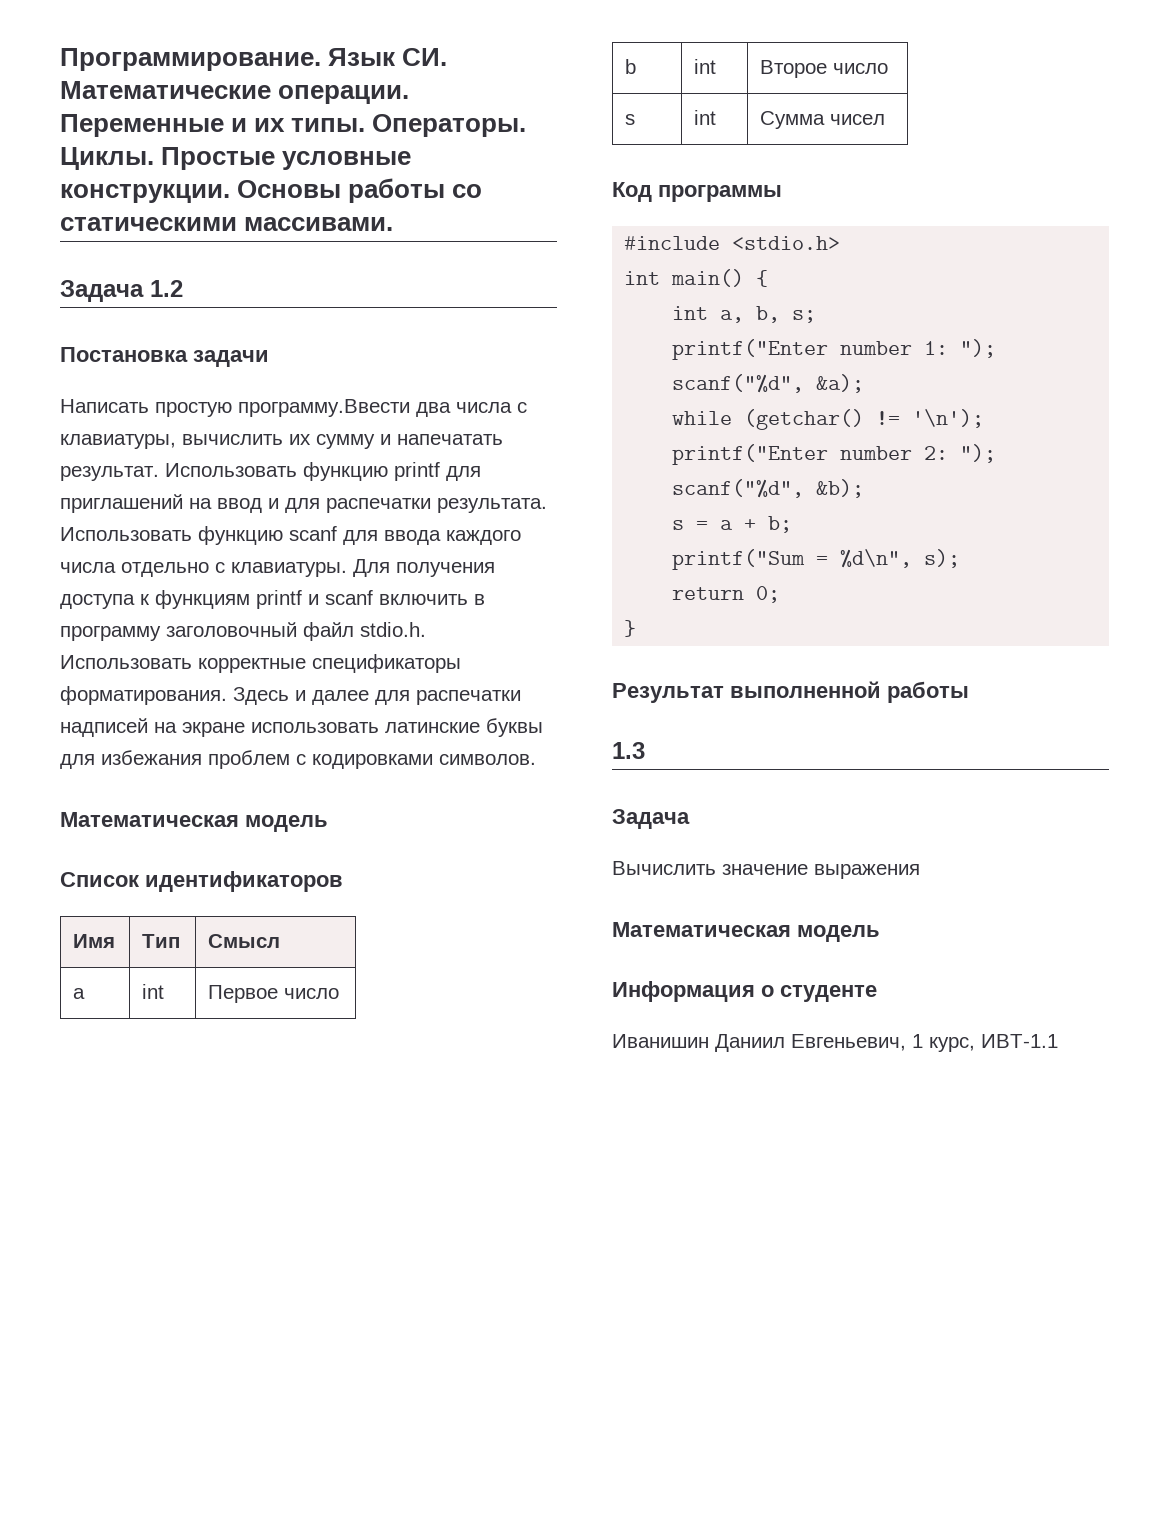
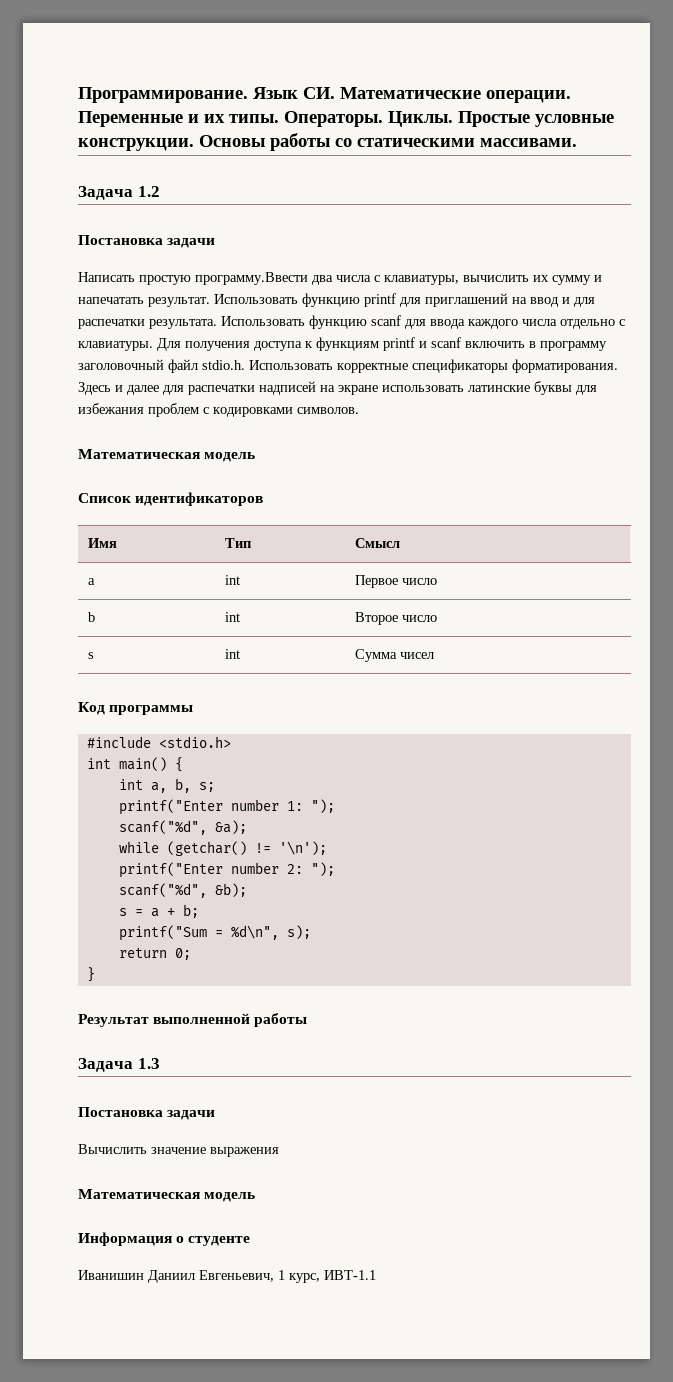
- 1.3
- Задача
+ Задача 1.3
+ Постановка задачи

